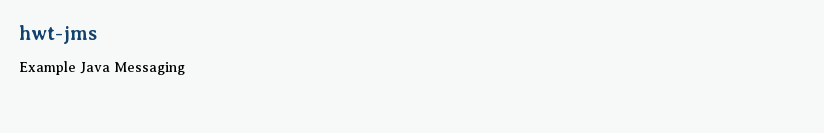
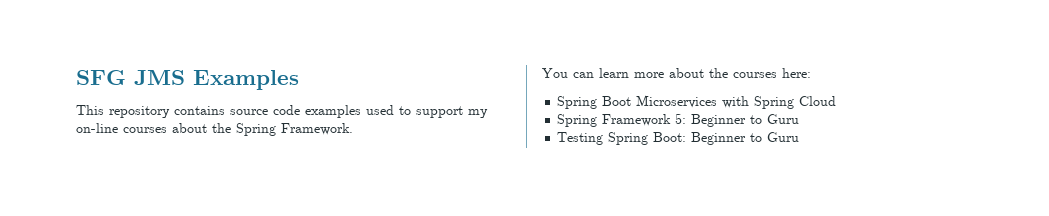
- hwt-jms
- Example Java Messaging
+ SFG JMS Examples
+ This repository contains source code examples used to support my on-line courses about the Spring Framework.
+ You can learn more about the courses here:
+ Spring Boot Microservices with Spring Cloud
+ Spring Framework 5: Beginner to Guru
+ Testing Spring Boot: Beginner to Guru

